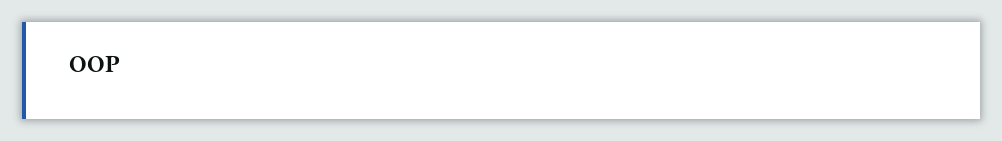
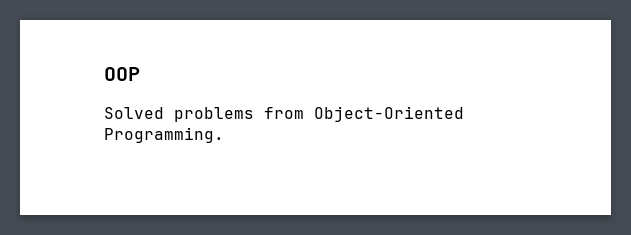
+ Solved problems from Object-Oriented Programming.

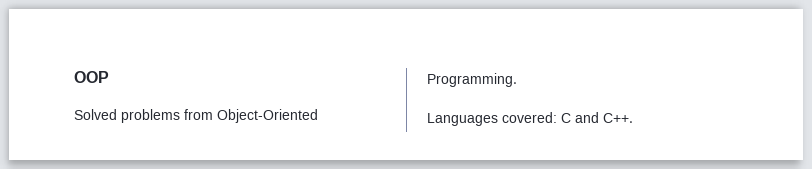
+ Languages covered: C and C++.

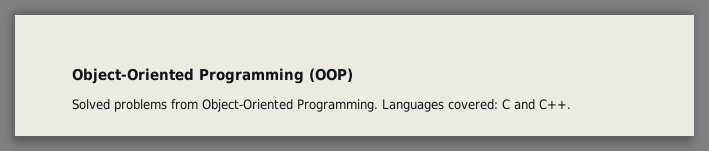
- OOP
+ Object-Oriented Programming (OOP)
- Solved problems from Object-Oriented Programming.
- Languages covered: C and C++.
+ Solved problems from Object-Oriented Programming. Languages covered: C and C++.

